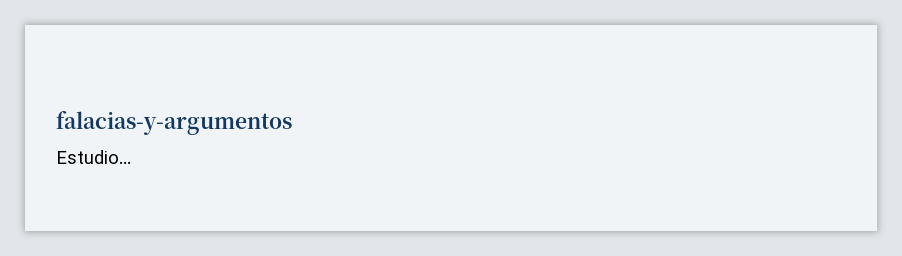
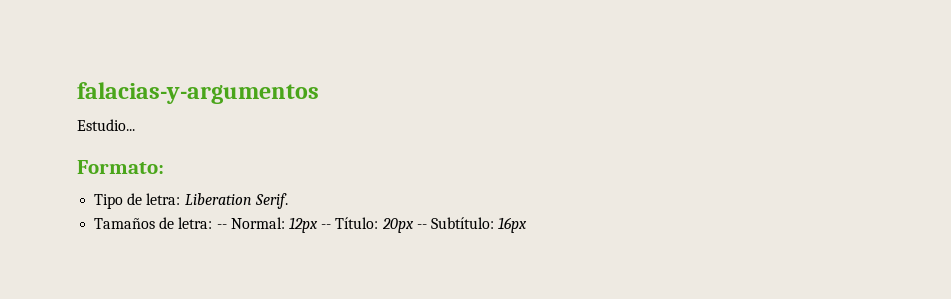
+ Formato:
+ Tipo de letra: Liberation Serif.
+ Tamaños de letra: -- Normal: 12px -- Título: 20px -- Subtítulo: 16px

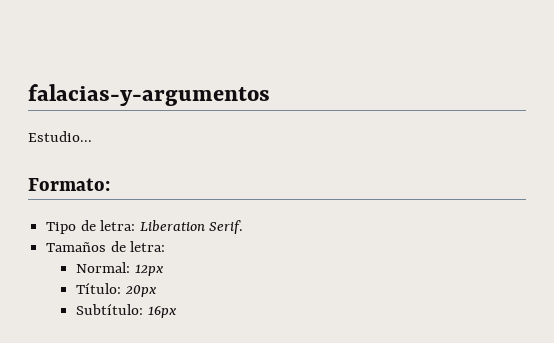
- Tamaños de letra: -- Normal: 12px -- Título: 20px -- Subtítulo: 16px
+ Tamaños de letra:
+ Normal: 12px
+ Título: 20px
+ Subtítulo: 16px

